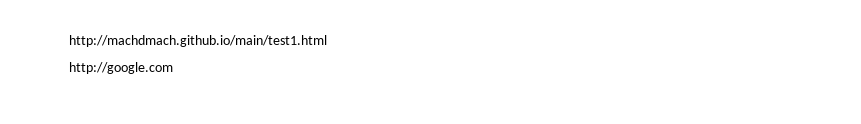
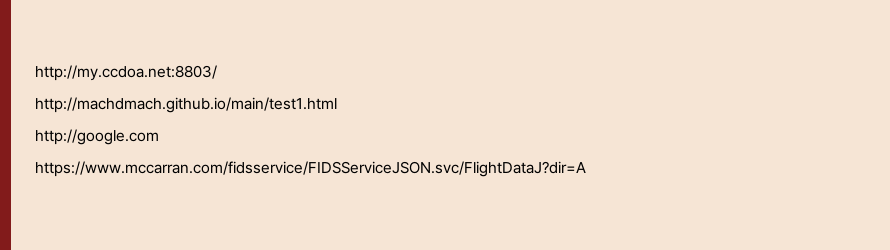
+ http://my.ccdoa.net:8803/
+ https://www.mccarran.com/fidsservice/FIDSServiceJSON.svc/FlightDataJ?dir=A

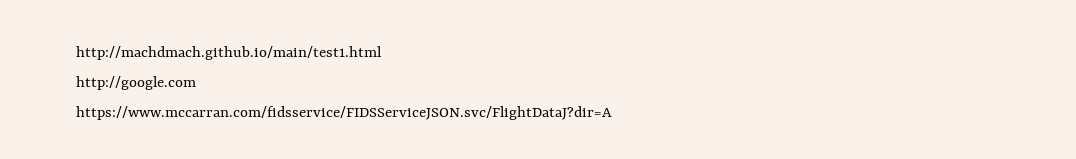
- http://my.ccdoa.net:8803/

